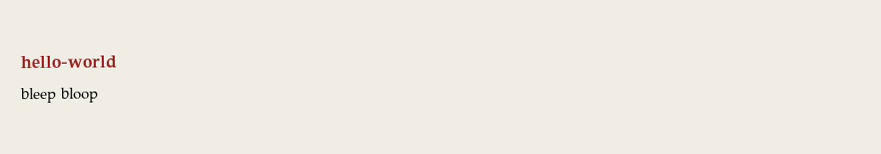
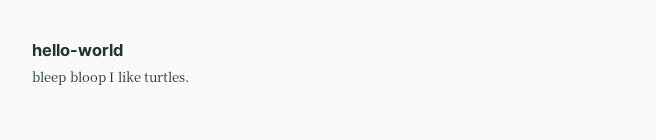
- bleep bloop
+ bleep bloop I like turtles.

